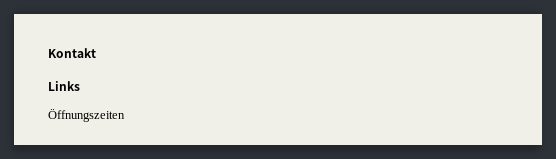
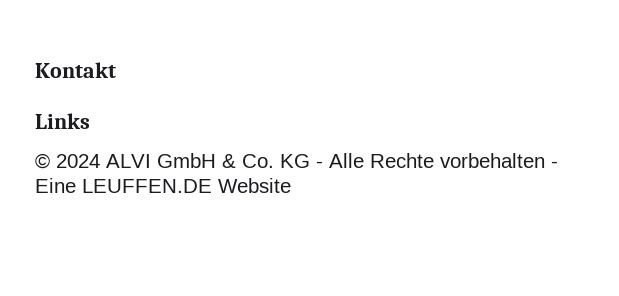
- Öffnungszeiten
+ © 2024 ALVI GmbH & Co. KG - Alle Rechte vorbehalten - Eine LEUFFEN.DE Website

